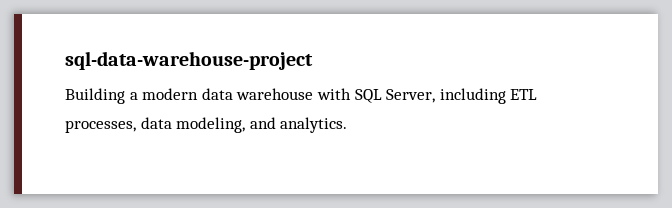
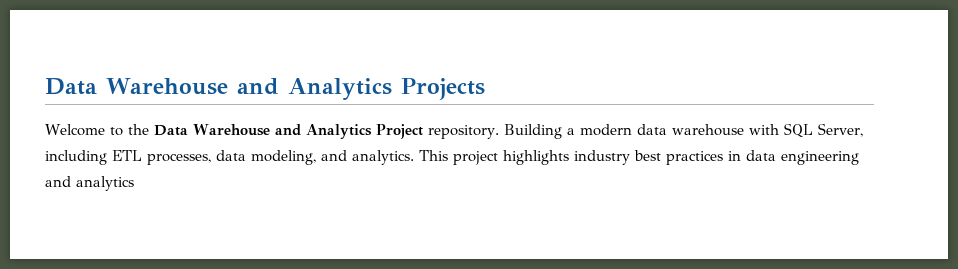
- sql-data-warehouse-project
- Building a modern data warehouse with SQL Server, including ETL processes, data modeling, and analytics.
+ Data Warehouse and Analytics Projects
+ Welcome to the Data Warehouse and Analytics Project repository. Building a modern data warehouse with SQL Server, including ETL processes, data modeling, and analytics.
+ This project highlights industry best practices in data engineering and analytics

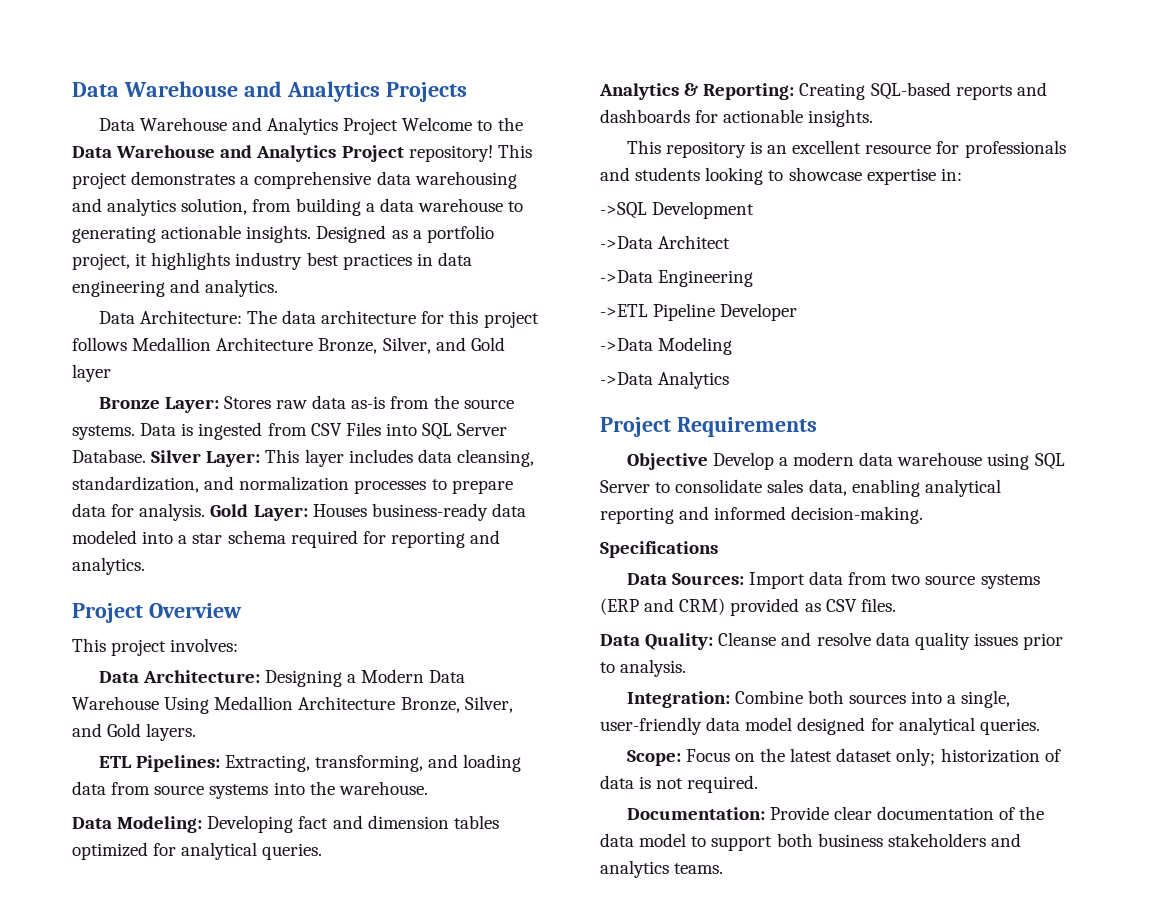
- Welcome to the Data Warehouse and Analytics Project repository. Building a modern data warehouse with SQL Server, including ETL processes, data modeling, and analytics. This project highlights industry best practices in data engineering and analytics
+ Data Warehouse and Analytics Project Welcome to the Data Warehouse and Analytics Project repository! This project demonstrates a comprehensive data warehousing and analytics solution, from building a data warehouse to generating actionable insights. Designed as a portfolio project, it highlights industry best practices in data engineering and analytics.
+ Data Architecture: The data architecture for this project follows Medallion Architecture Bronze, Silver, and Gold layer
+ Bronze Layer: Stores raw data as-is from the source systems. Data is ingested from CSV Files into SQL Server Database. Silver Layer: This layer includes data cleansing, standardization, and normalization processes to prepare data for analysis. Gold Layer: Houses business-ready data modeled into a star schema required for reporting and analytics.
+ Project Overview
+ This project involves:
+ Data Architecture: Designing a Modern Data Warehouse Using Medallion Architecture Bronze, Silver, and Gold layers.
+ ETL Pipelines: Extracting, transforming, and loading data from source systems into the warehouse.
+ Data Modeling: Developing fact and dimension tables optimized for analytical queries.
+ Analytics & Reporting: Creating SQL-based reports and dashboards for actionable insights.
+ This repository is an excellent resource for professionals and students looking to showcase expertise in:
+ ->SQL Development
+ ->Data Architect
+ ->Data Engineering
+ ->ETL Pipeline Developer
+ ->Data Modeling
+ ->Data Analytics
+ Project Requirements
+ Objective Develop a modern data warehouse using SQL Server to consolidate sales data, enabling analytical reporting and informed decision-making.
+ Specifications
+ Data Sources: Import data from two source systems (ERP and CRM) provided as CSV files.
+ Data Quality: Cleanse and resolve data quality issues prior to analysis.
+ Integration: Combine both sources into a single, user-friendly data model designed for analytical queries.
+ Scope: Focus on the latest dataset only; historization of data is not required.
+ Documentation: Provide clear documentation of the data model to support both business stakeholders and analytics teams.

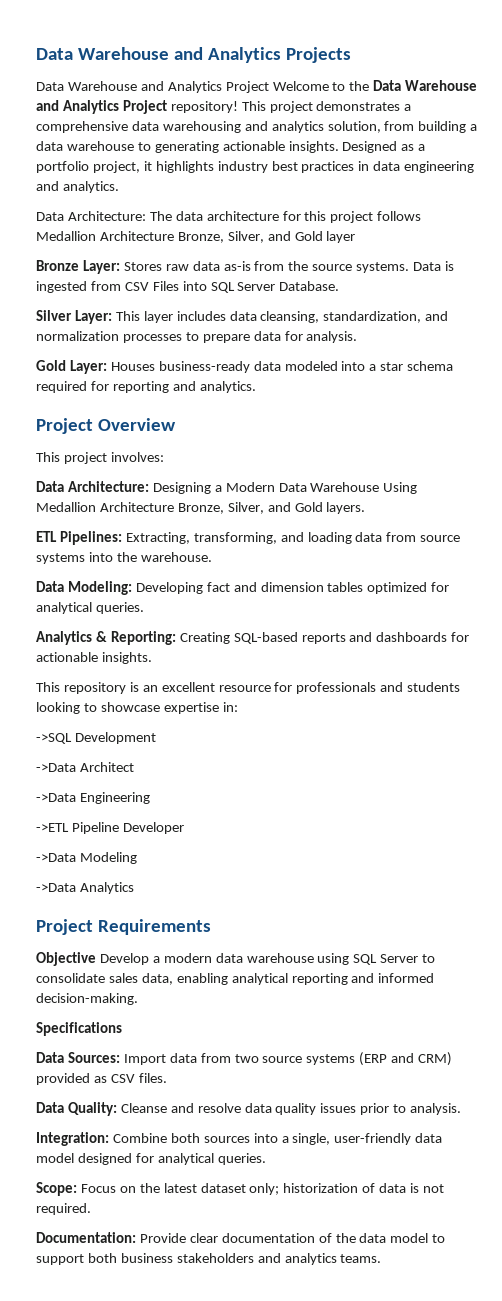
- Data is ingested from CSV Files into SQL Server Database. Silver Layer: This layer includes data cleansing, standardization, and normalization processes to prepare data for analysis. Gold Layer: Houses business-ready data modeled into a star schema required for reporting and analytics.
+ Data is ingested from CSV Files into SQL Server Database.
+ Silver Layer: This layer includes data cleansing, standardization, and normalization processes to prepare data for analysis.
+ Gold Layer: Houses business-ready data modeled into a star schema required for reporting and analytics.

